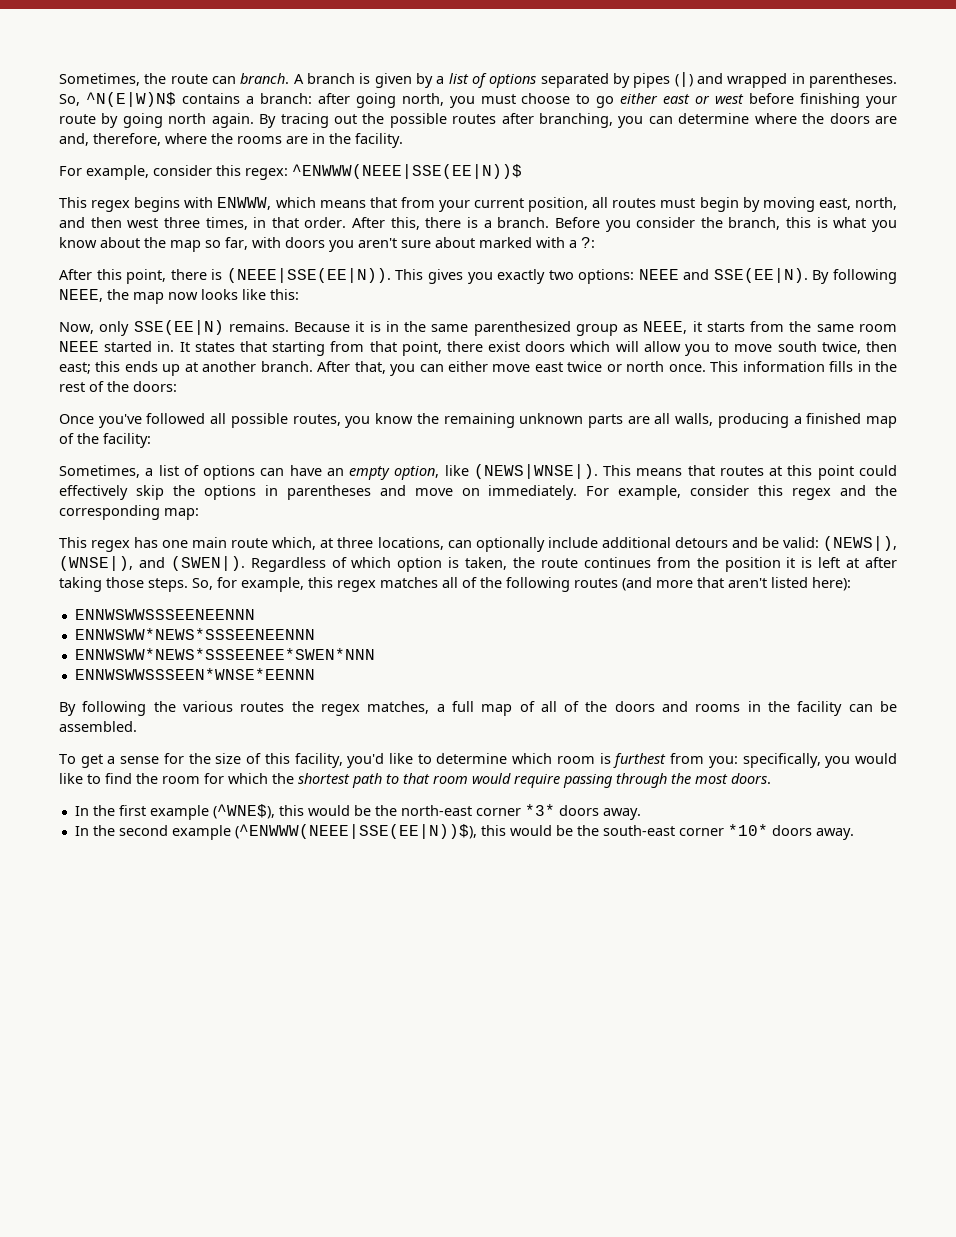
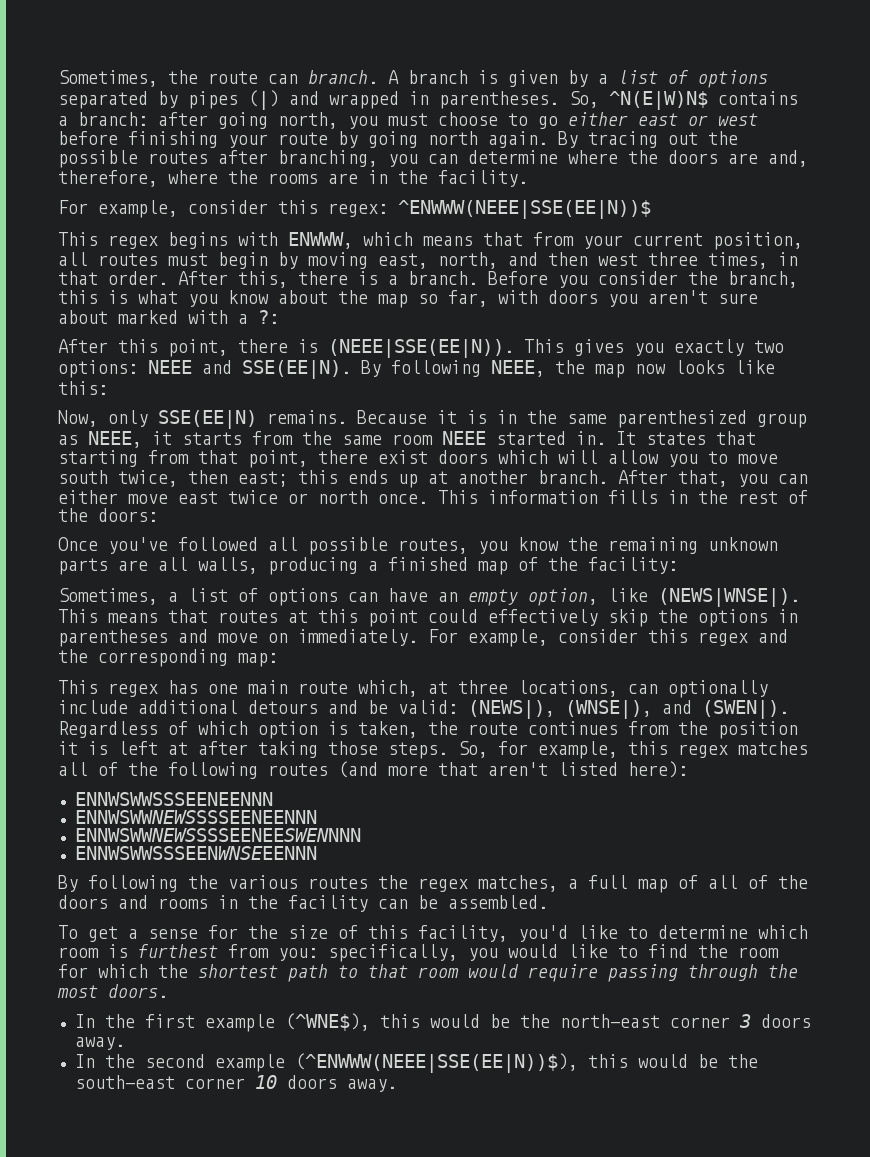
- ENNWSWW*NEWS*SSSEENEENNN
- ENNWSWW*NEWS*SSSEENEE*SWEN*NNN
- ENNWSWWSSSEEN*WNSE*EENNN
+ ENNWSWWNEWSSSSEENEENNN
+ ENNWSWWNEWSSSSEENEESWENNNN
+ ENNWSWWSSSEENWNSEEENNN
- In the first example (^WNE$), this would be the north-east corner *3* doors away.
+ In the first example (^WNE$), this would be the north-east corner 3 doors away.
- In the second example (^ENWWW(NEEE|SSE(EE|N))$), this would be the south-east corner *10* doors away.
+ In the second example (^ENWWW(NEEE|SSE(EE|N))$), this would be the south-east corner 10 doors away.

